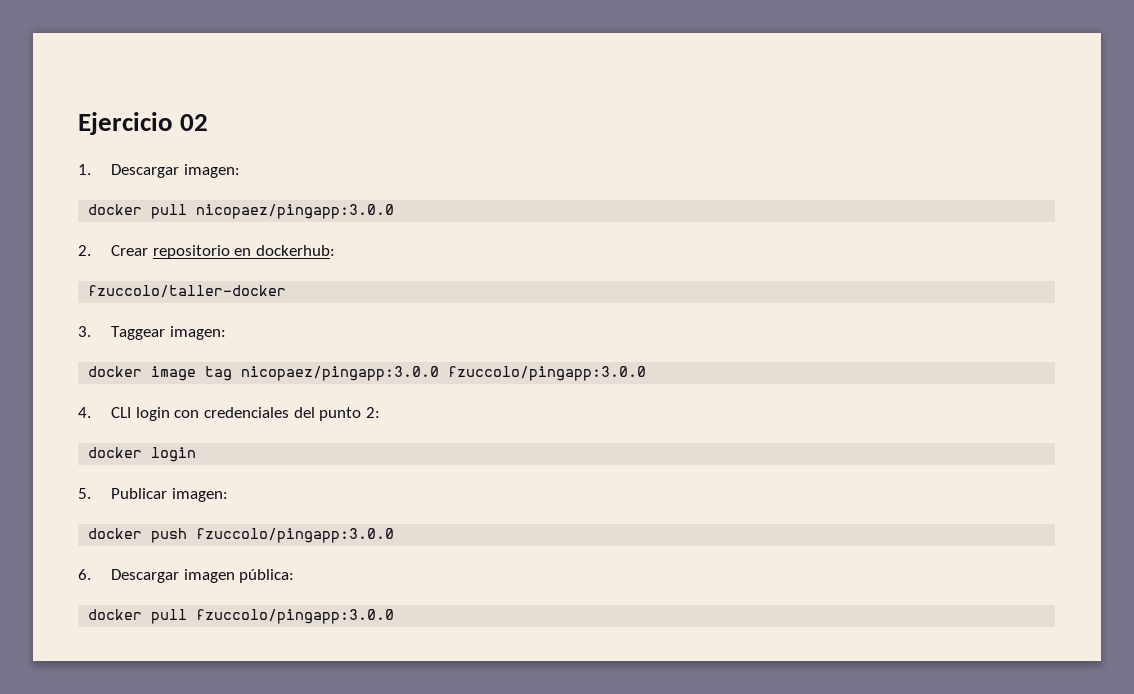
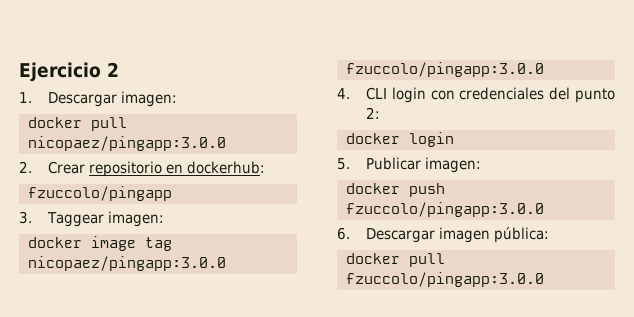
- Ejercicio 02
+ Ejercicio 2
- fzuccolo/taller-docker
+ fzuccolo/pingapp

